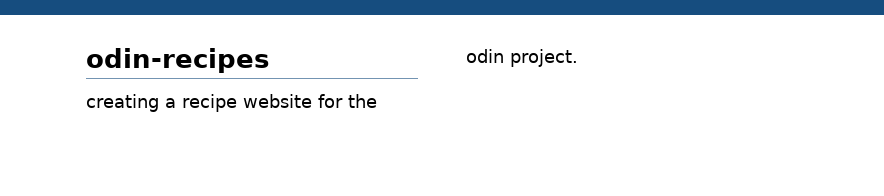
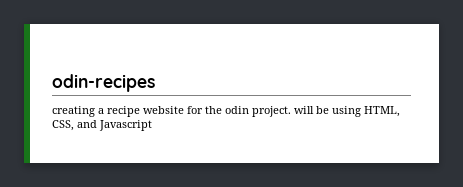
- creating a recipe website for the odin project.
+ creating a recipe website for the odin project. will be using HTML, CSS, and Javascript

